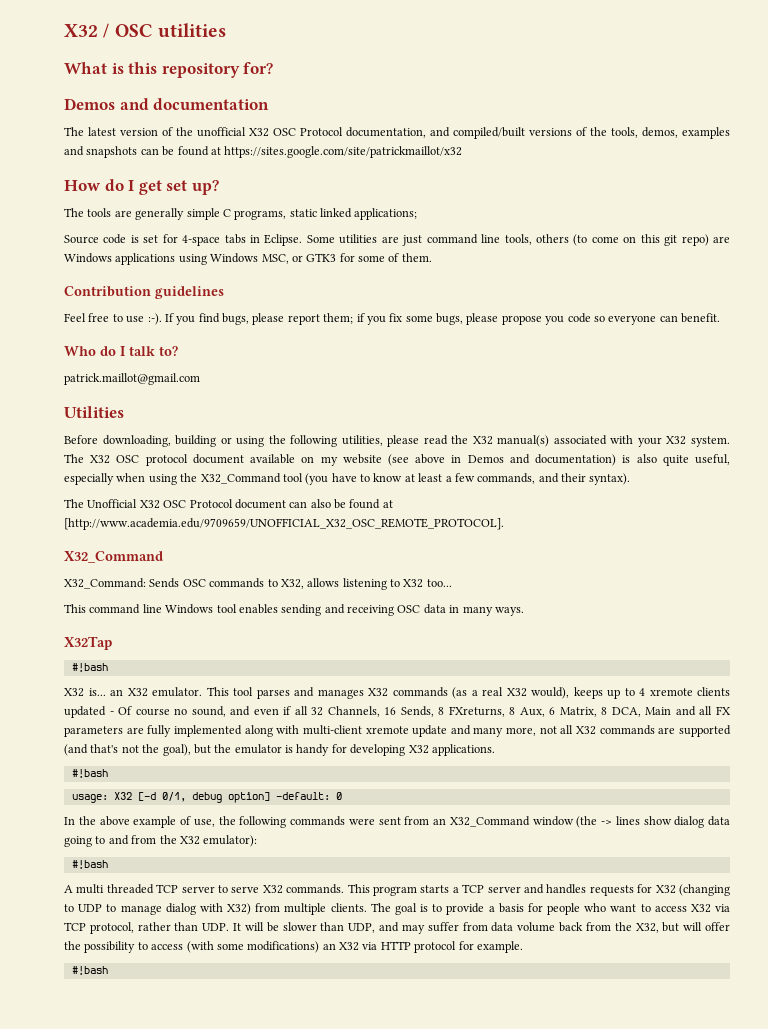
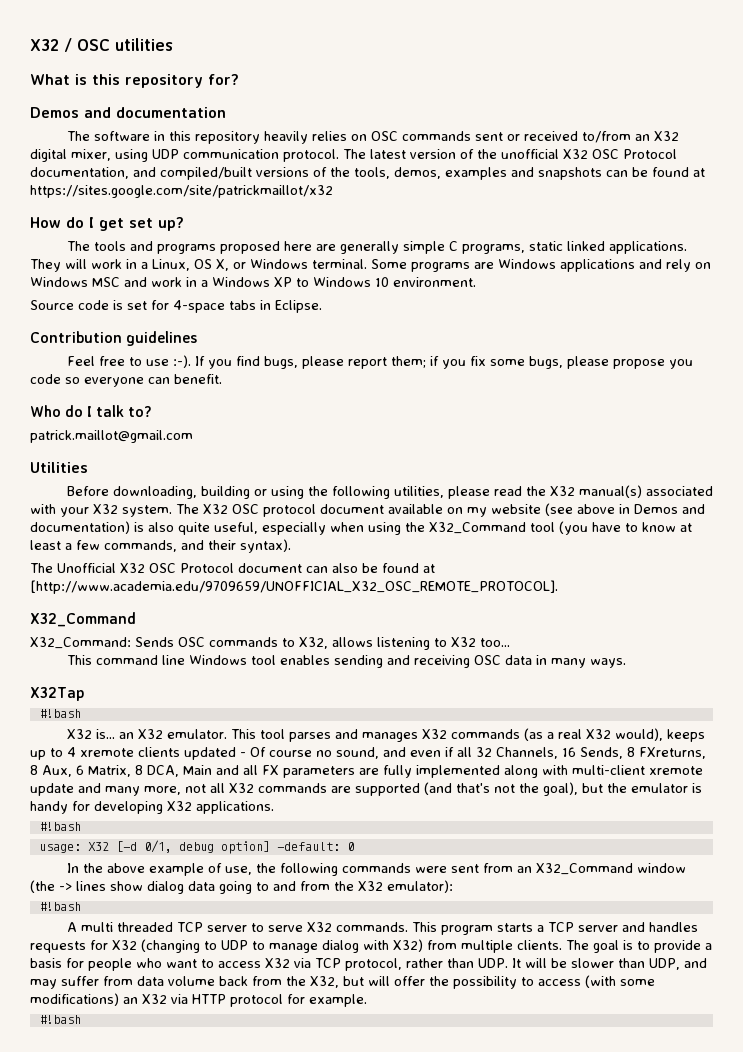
- The latest version of the unofficial X32 OSC Protocol documentation, and compiled/built versions of the tools, demos, examples and snapshots can be found at https://sites.google.com/site/patrickmaillot/x32
+ The software in this repository heavily relies on OSC commands sent or received to/from an X32 digital mixer, using UDP communication protocol. The latest version of the unofficial X32 OSC Protocol documentation, and compiled/built versions of the tools, demos, examples and snapshots can be found at https://sites.google.com/site/patrickmaillot/x32
- The tools are generally simple C programs, static linked applications;
+ The tools and programs proposed here are generally simple C programs, static linked applications. They will work in a Linux, OS X, or Windows terminal. Some programs are Windows applications and rely on Windows MSC and work in a Windows XP to Windows 10 environment.
- Some utilities are just command line tools, others (to come on this git repo) are Windows applications using Windows MSC, or GTK3 for some of them.

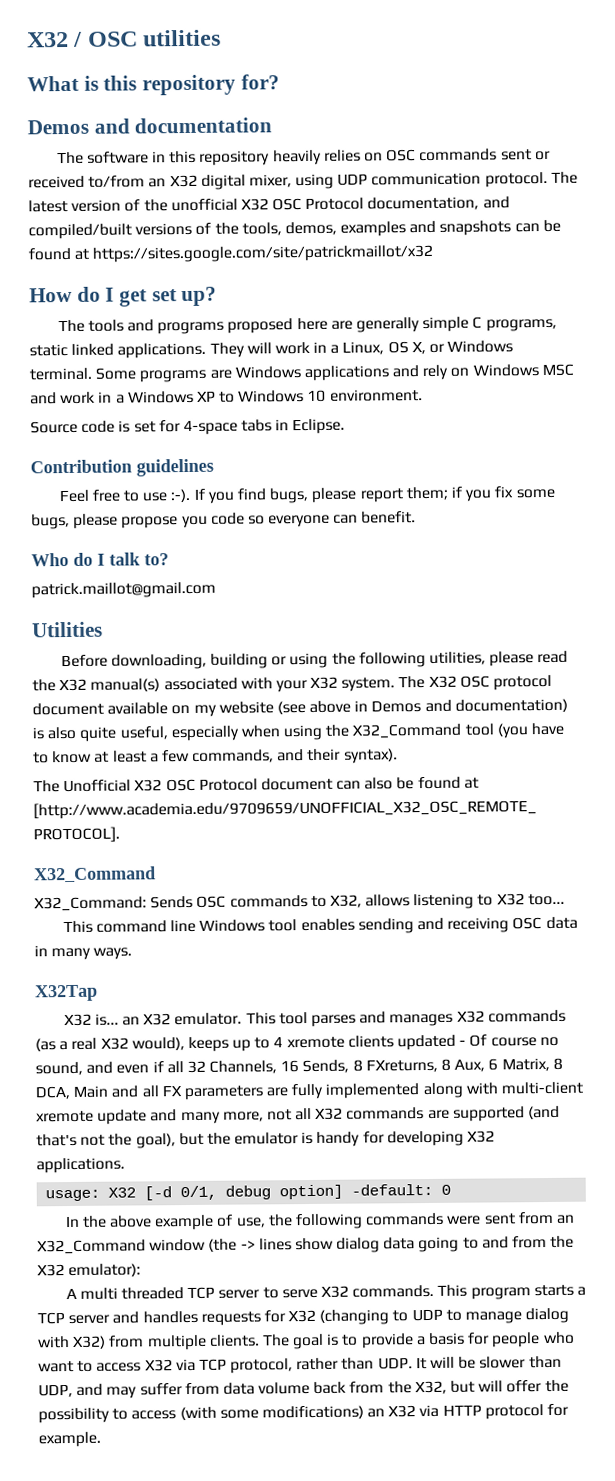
  X32Tap
- #!bash
  This tool parses and manages X32 commands (as a real X32 would), keeps up to 4 xremote clients updated - Of course no sound, and even if all 32 Channels, 16 Sends, 8 FXreturns, 8 Aux, 6 Matrix, 8 DCA, Main and all FX parameters are fully implemented along with multi-client xremote update and many more, not all X32 commands are supported (and that's not the goal), but the emulator is handy for developing X32 applications.
- #!bash
  In the above example of use, the following commands were sent from an X32_Command window (the -> lines show dialog data going to and from the X32 emulator):
- #!bash
  The goal is to provide a basis for people who want to access X32 via TCP protocol, rather than UDP. It will be slower than UDP, and may suffer from data volume back from the X32, but will offer the possibility to access (with some modifications) an X32 via HTTP protocol for example.
- #!bash

